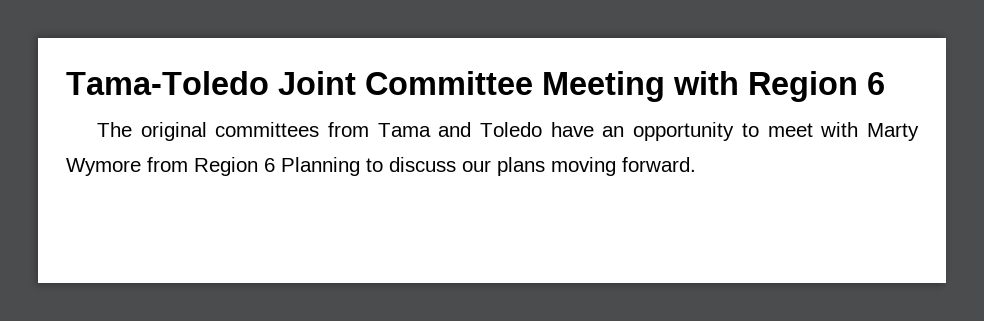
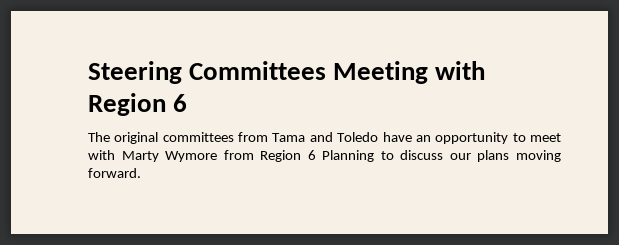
- Tama-Toledo Joint Committee Meeting with Region 6
+ Steering Committees Meeting with Region 6

